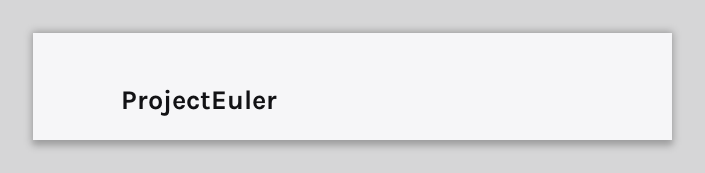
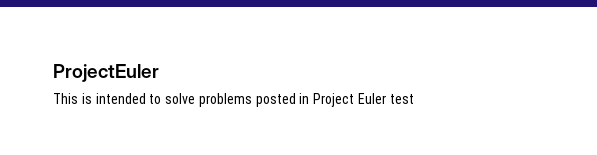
+ This is intended to solve problems posted in Project Euler test

